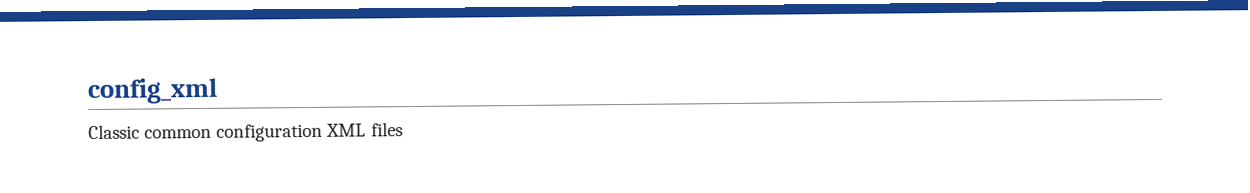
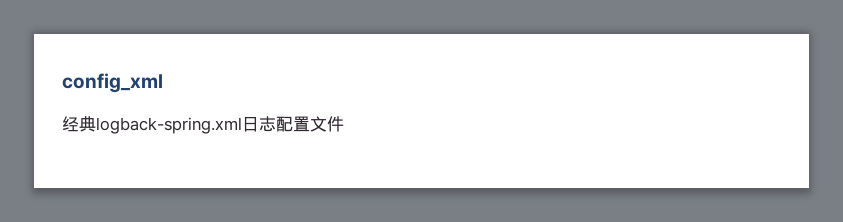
- Classic common configuration XML files
+ 经典logback-spring.xml日志配置文件

